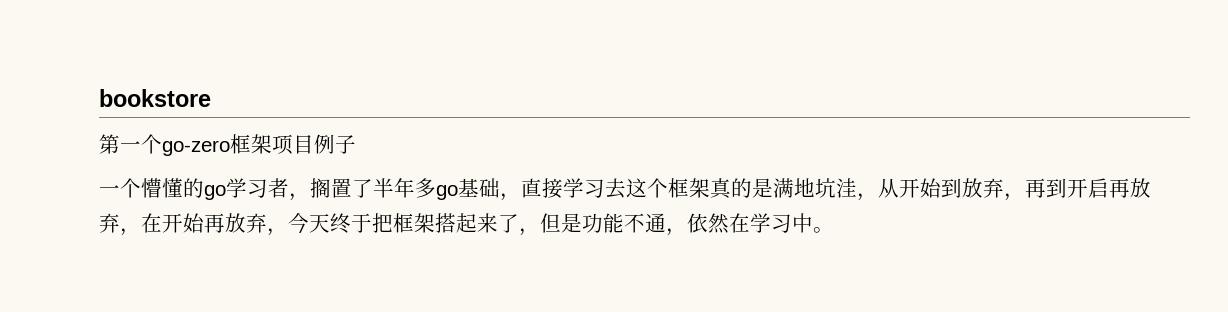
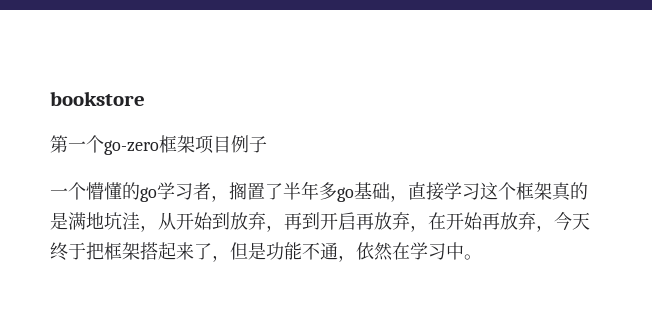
- 一个懵懂的go学习者，搁置了半年多go基础，直接学习去这个框架真的是满地坑洼，从开始到放弃，再到开启再放弃，在开始再放弃，今天终于把框架搭起来了，但是功能不通，依然在学习中。
+ 一个懵懂的go学习者，搁置了半年多go基础，直接学习这个框架真的是满地坑洼，从开始到放弃，再到开启再放弃，在开始再放弃，今天终于把框架搭起来了，但是功能不通，依然在学习中。

